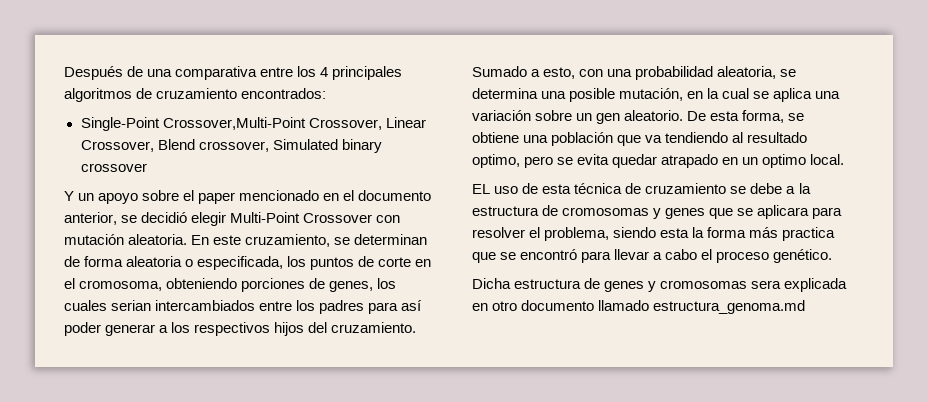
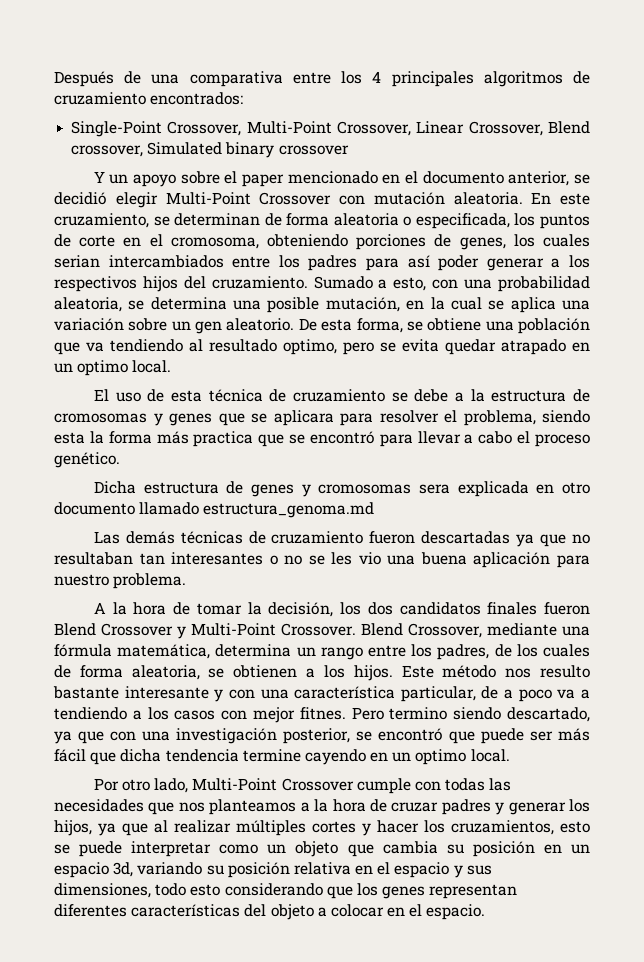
- Single-Point Crossover,Multi-Point Crossover, Linear Crossover, Blend crossover, Simulated binary crossover
+ Single-Point Crossover, Multi-Point Crossover, Linear Crossover, Blend crossover, Simulated binary crossover
- EL uso de esta técnica de cruzamiento se debe a la estructura de cromosomas y genes que se aplicara para resolver el problema, siendo esta la forma más practica que se encontró para llevar a cabo el proceso genético.
+ El uso de esta técnica de cruzamiento se debe a la estructura de cromosomas y genes que se aplicara para resolver el problema, siendo esta la forma más practica que se encontró para llevar a cabo el proceso genético.
+ Las demás técnicas de cruzamiento fueron descartadas ya que no resultaban tan interesantes o no se les vio una buena aplicación para nuestro problema.
+ A la hora de tomar la decisión, los dos candidatos finales fueron Blend Crossover y Multi-Point Crossover. Blend Crossover, mediante una fórmula matemática, determina un rango entre los padres, de los cuales de forma aleatoria, se obtienen a los hijos. Este método nos resulto bastante interesante y con una característica particular, de a poco va a tendiendo a los casos con mejor fitnes. Pero termino siendo descartado, ya que con una investigación posterior, se encontró que puede ser más fácil que dicha tendencia termine cayendo en un optimo local.
+ Por otro lado, Multi-Point Crossover cumple con todas las necesidades que nos planteamos a la hora de cruzar padres y generar los hijos, ya que al realizar múltiples cortes y hacer los cruzamientos, esto se puede interpretar como un objeto que cambia su posición en un espacio 3d, variando su posición relativa en el espacio y sus dimensiones, todo esto considerando que los genes representan diferentes características del objeto a colocar en el espacio.

